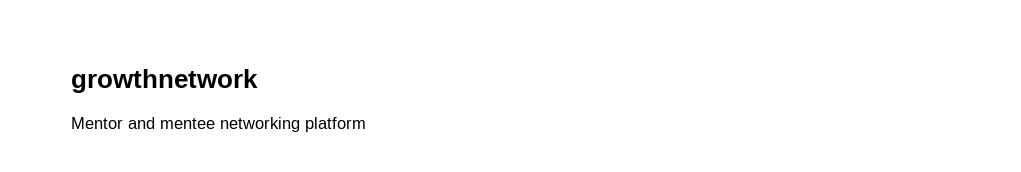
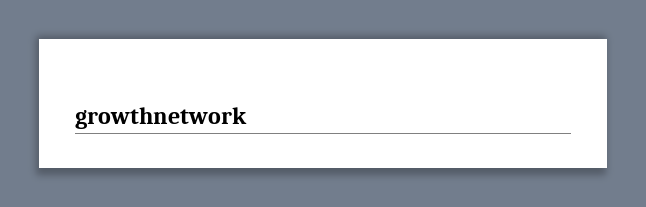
- Mentor and mentee networking platform

